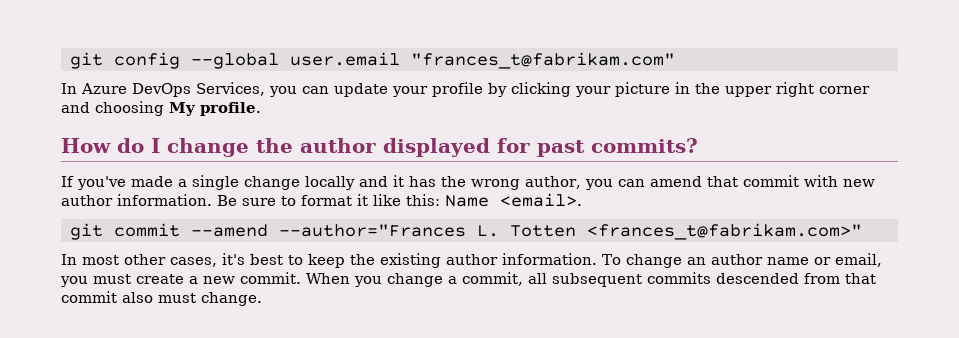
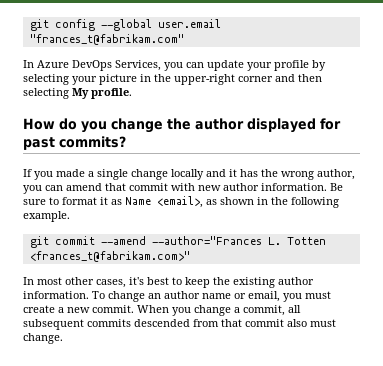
- In Azure DevOps Services, you can update your profile by clicking your picture in the upper right corner and choosing My profile.
+ In Azure DevOps Services, you can update your profile by selecting your picture in the upper-right corner and then selecting My profile.
- How do I change the author displayed for past commits?
+ How do you change the author displayed for past commits?
- If you've made a single change locally and it has the wrong author, you can amend that commit with new author information.
+ If you made a single change locally and it has the wrong author, you can amend that commit with new author information.
- Be sure to format it like this: Name <email>.
+ Be sure to format it as Name <email>, as shown in the following example.

